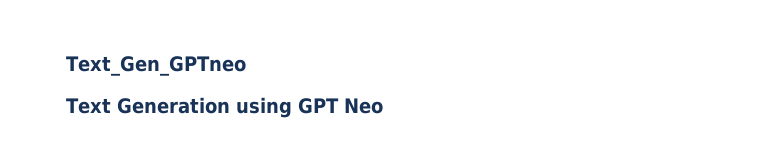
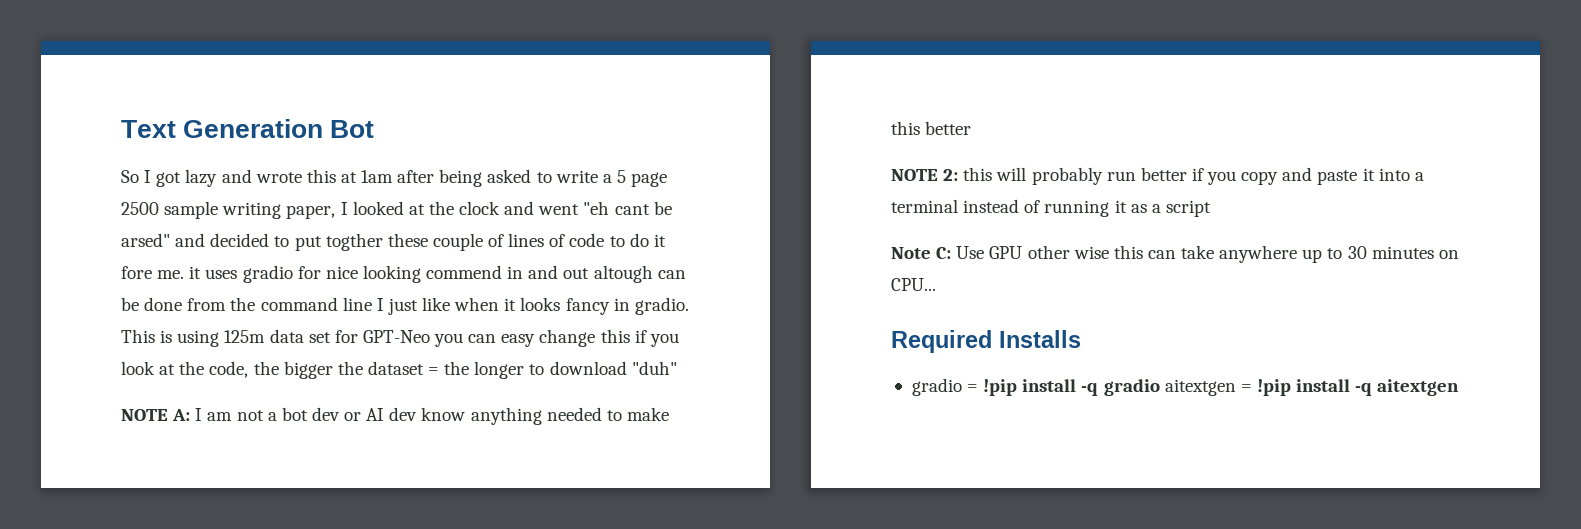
- Text_Gen_GPTneo
- Text Generation using GPT Neo
+ Text Generation Bot
+ So I got lazy and wrote this at 1am after being asked to write a 5 page 2500 sample writing paper, I looked at the clock and went "eh cant be arsed" and decided to put togther these couple of lines of code to do it fore me. it uses gradio for nice looking commend in and out altough can be done from the command line I just like when it looks fancy in gradio. This is using 125m data set for GPT-Neo you can easy change this if you look at the code, the bigger the dataset = the longer to download "duh"
+ NOTE A: I am not a bot dev or AI dev know anything needed to make this better
+ NOTE 2: this will probably run better if you copy and paste it into a terminal instead of running it as a script
+ Note C: Use GPU other wise this can take anywhere up to 30 minutes on CPU...
+ Required Installs
+ gradio = !pip install -q gradio aitextgen = !pip install -q aitextgen

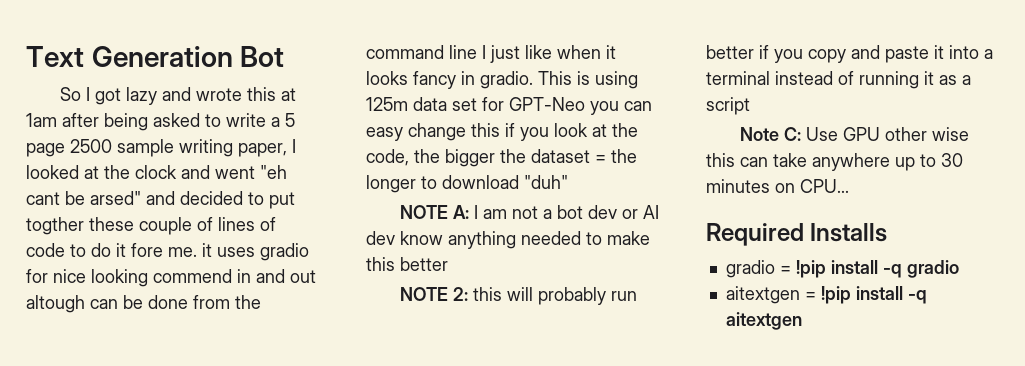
- gradio = !pip install -q gradio aitextgen = !pip install -q aitextgen
+ gradio = !pip install -q gradio
+ aitextgen = !pip install -q aitextgen

